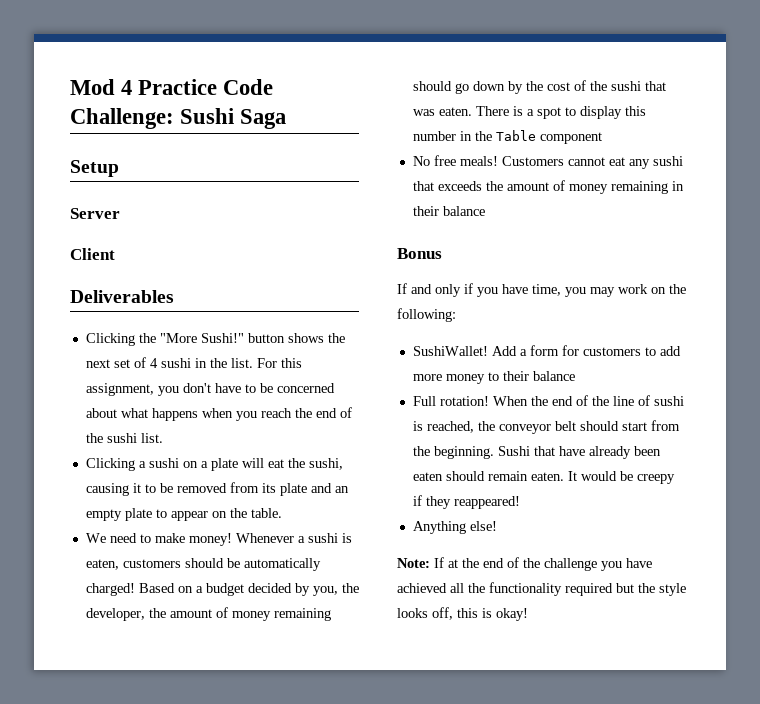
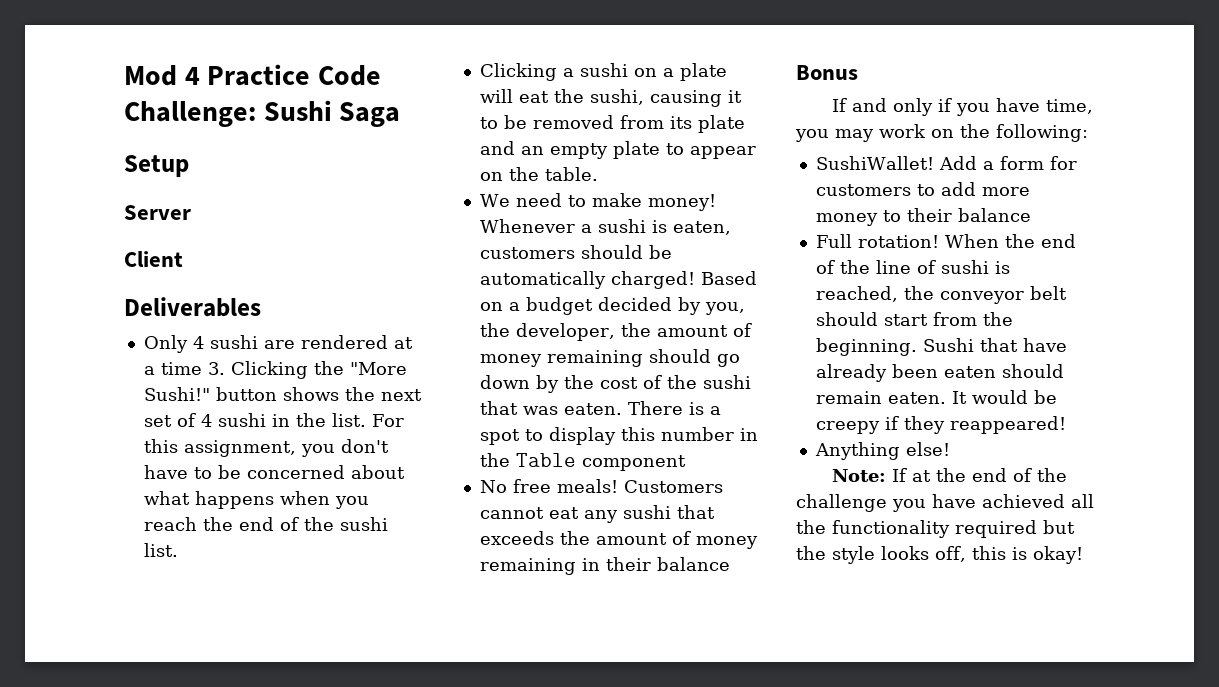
- Clicking the "More Sushi!" button shows the next set of 4 sushi in the list.
+ Only 4 sushi are rendered at a time 3. Clicking the "More Sushi!" button shows the next set of 4 sushi in the list.

